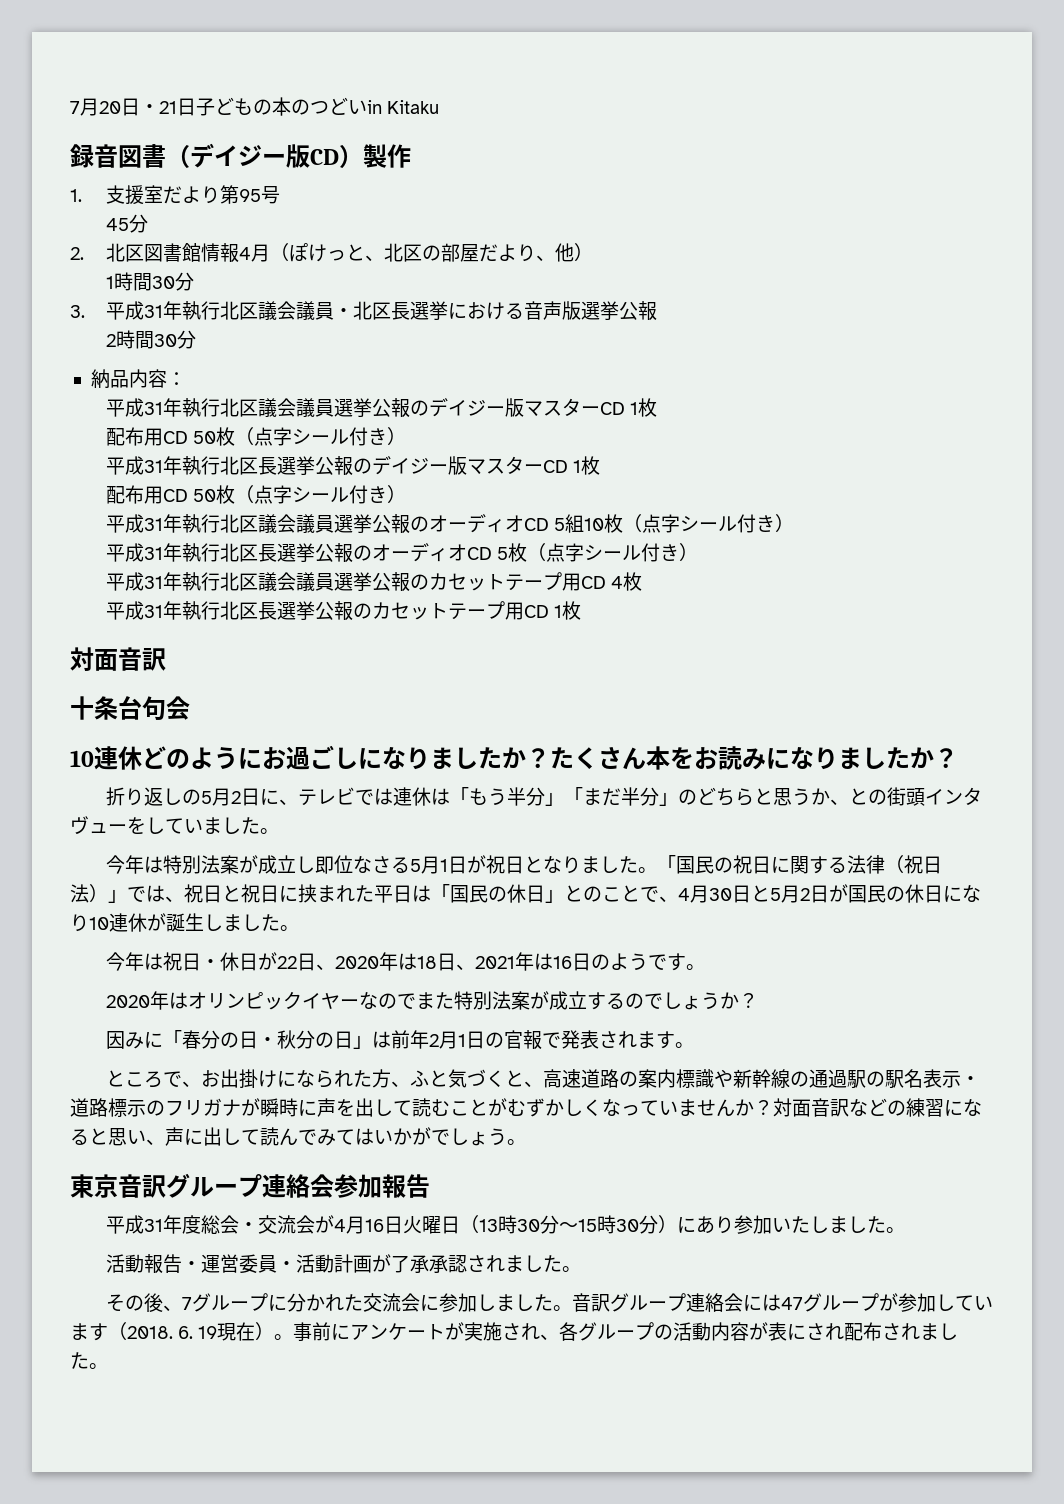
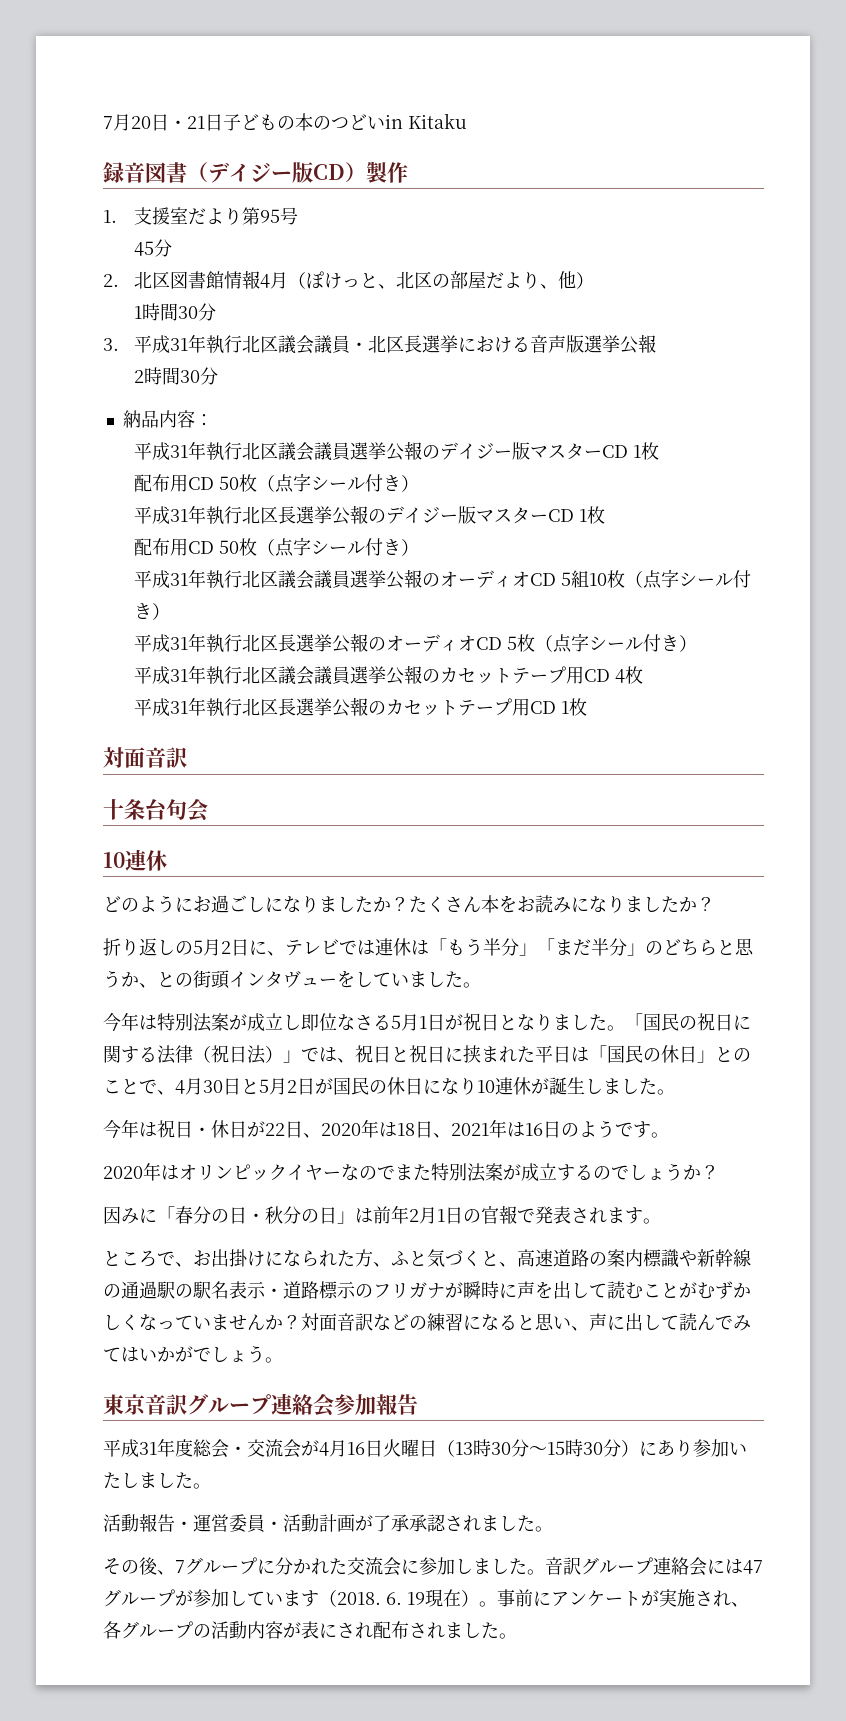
  十条台句会
- 10連休どのようにお過ごしになりましたか？
+ 10連休
+ どのようにお過ごしになりましたか？

